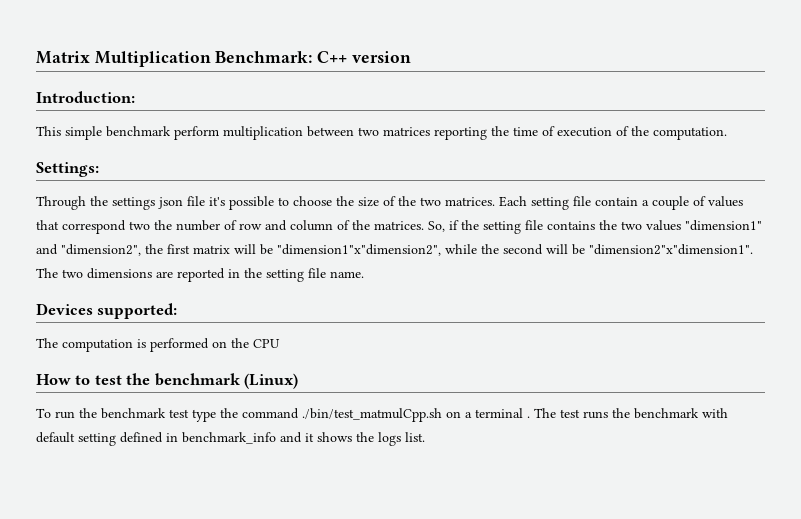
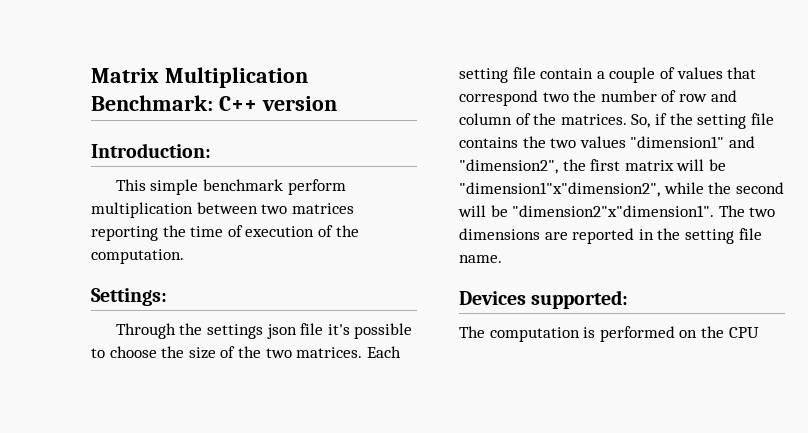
- How to test the benchmark (Linux)
- To run the benchmark test type the command ./bin/test_matmulCpp.sh on a terminal . The test runs the benchmark with default setting defined in benchmark_info and it shows the logs list.

